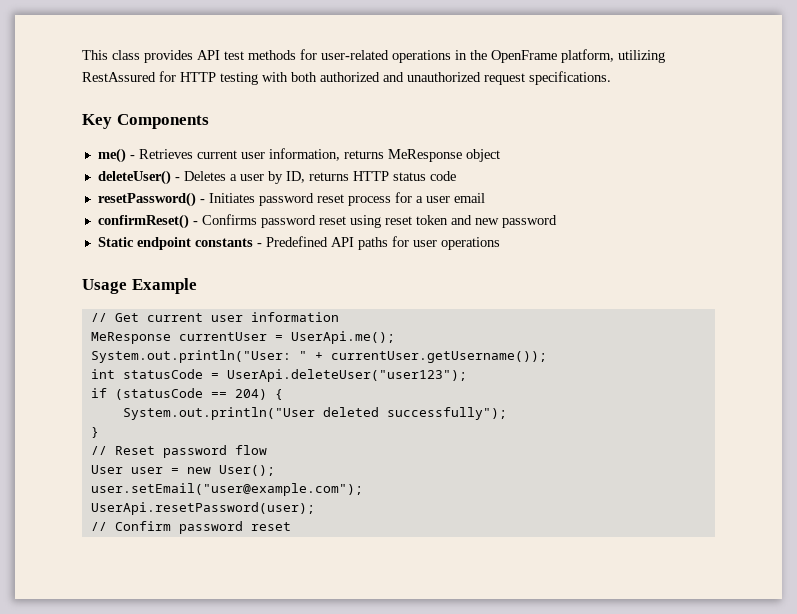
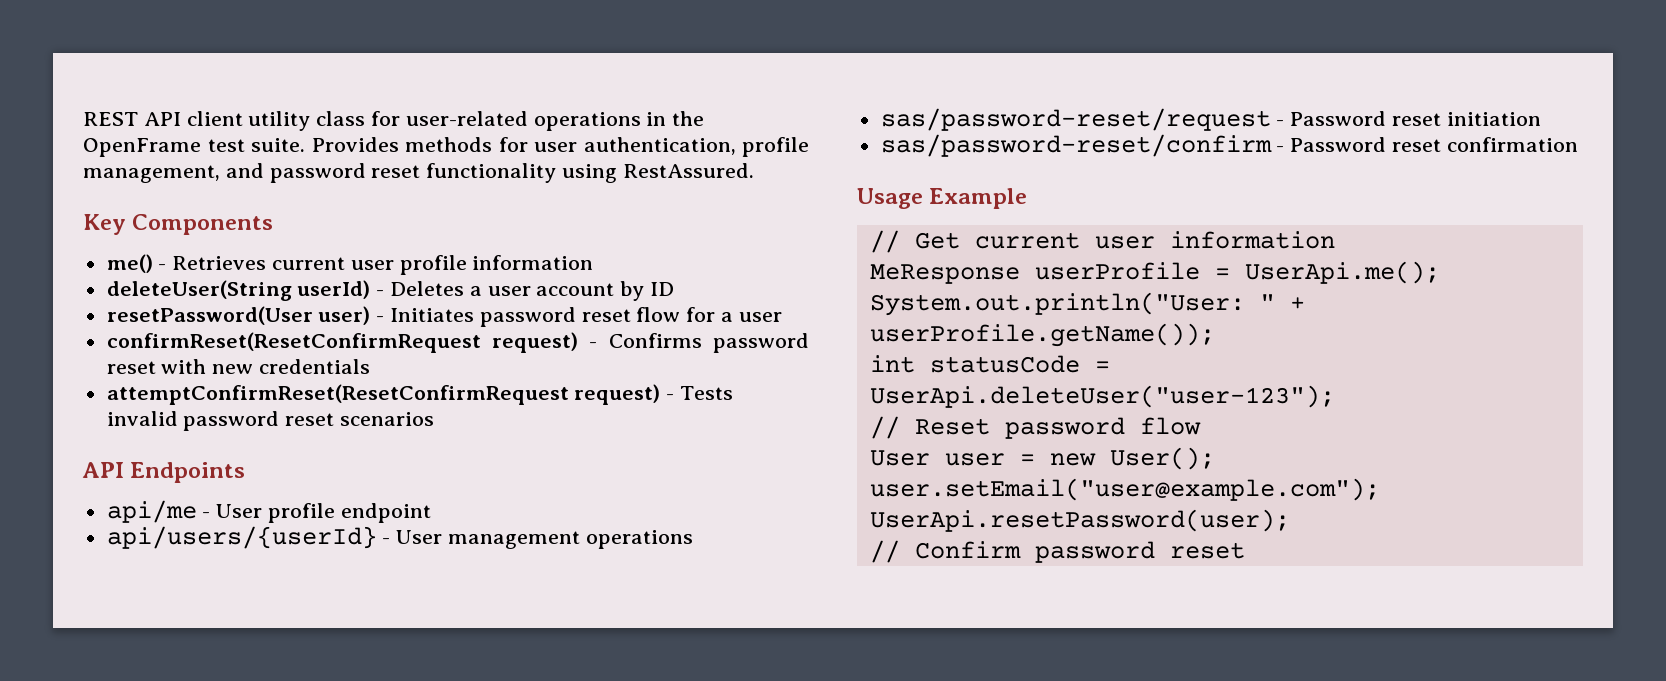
- This class provides API test methods for user-related operations in the OpenFrame platform, utilizing RestAssured for HTTP testing with both authorized and unauthorized request specifications.
+ REST API client utility class for user-related operations in the OpenFrame test suite. Provides methods for user authentication, profile management, and password reset functionality using RestAssured.
- me() - Retrieves current user information, returns MeResponse object
- deleteUser() - Deletes a user by ID, returns HTTP status code
- resetPassword() - Initiates password reset process for a user email
- confirmReset() - Confirms password reset using reset token and new password
- Static endpoint constants - Predefined API paths for user operations
+ me() - Retrieves current user profile information
+ deleteUser(String userId) - Deletes a user account by ID
+ resetPassword(User user) - Initiates password reset flow for a user
+ confirmReset(ResetConfirmRequest request) - Confirms password reset with new credentials
+ attemptConfirmReset(ResetConfirmRequest request) - Tests invalid password reset scenarios
+ API Endpoints
+ api/me - User profile endpoint
+ api/users/{userId} - User management operations
+ sas/password-reset/request - Password reset initiation
+ sas/password-reset/confirm - Password reset confirmation
- MeResponse currentUser = UserApi.me();
+ MeResponse userProfile = UserApi.me();
- System.out.println("User: " + currentUser.getUsername());
+ System.out.println("User: " + userProfile.getName());
- int statusCode = UserApi.deleteUser("user123");
- if (statusCode == 204) {
- System.out.println("User deleted successfully");
- }
+ int statusCode = UserApi.deleteUser("user-123");

